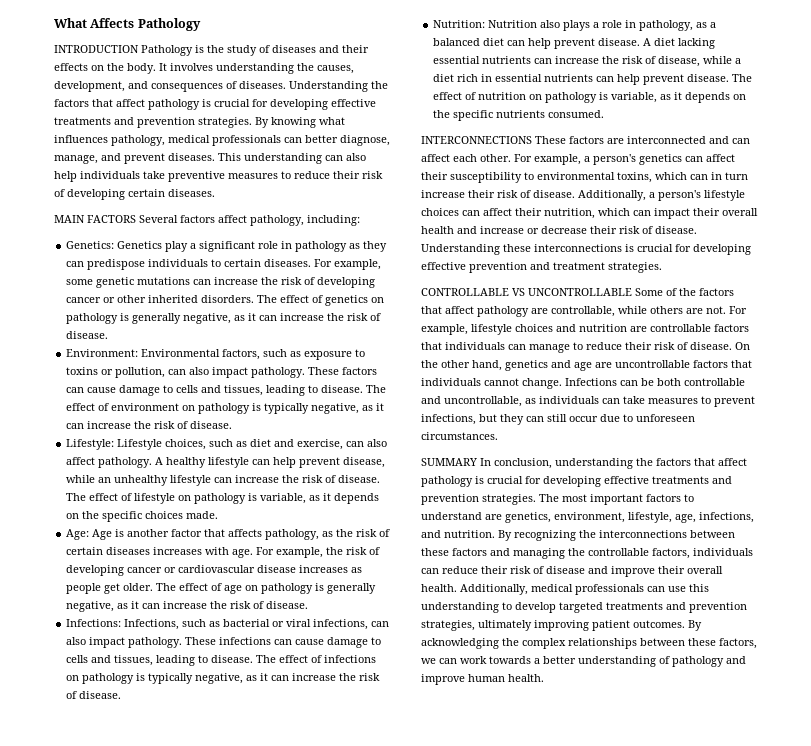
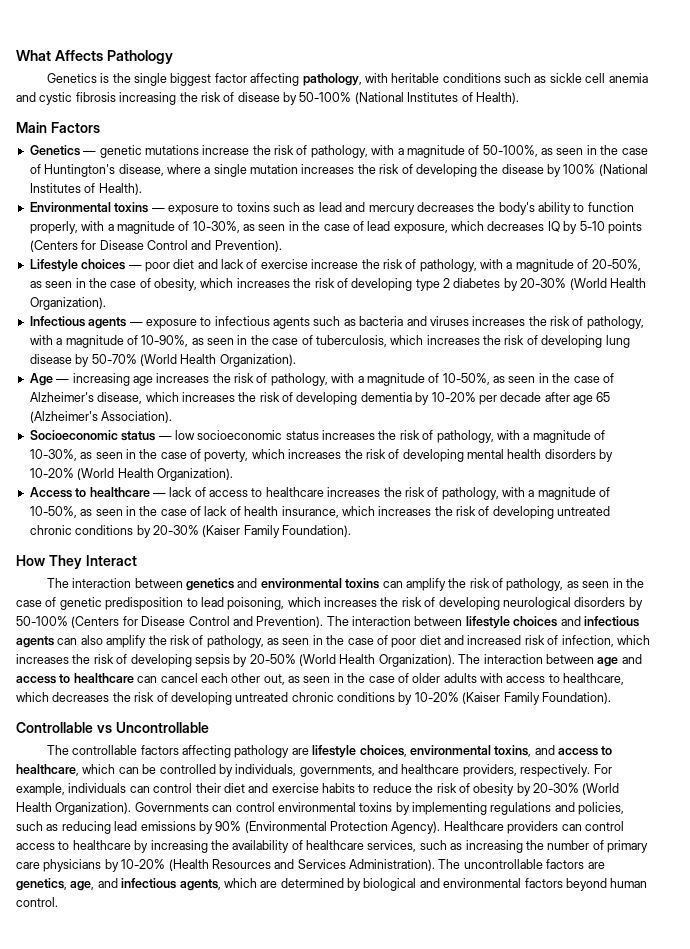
- INTRODUCTION Pathology is the study of diseases and their effects on the body. It involves understanding the causes, development, and consequences of diseases. Understanding the factors that affect pathology is crucial for developing effective treatments and prevention strategies. By knowing what influences pathology, medical professionals can better diagnose, manage, and prevent diseases. This understanding can also help individuals take preventive measures to reduce their risk of developing certain diseases.
- MAIN FACTORS Several factors affect pathology, including:
- Genetics: Genetics play a significant role in pathology as they can predispose individuals to certain diseases. For example, some genetic mutations can increase the risk of developing cancer or other inherited disorders. The effect of genetics on pathology is generally negative, as it can increase the risk of disease.
- Environment: Environmental factors, such as exposure to toxins or pollution, can also impact pathology. These factors can cause damage to cells and tissues, leading to disease. The effect of environment on pathology is typically negative, as it can increase the risk of disease.
- Lifestyle: Lifestyle choices, such as diet and exercise, can also affect pathology. A healthy lifestyle can help prevent disease, while an unhealthy lifestyle can increase the risk of disease. The effect of lifestyle on pathology is variable, as it depends on the specific choices made.
- Age: Age is another factor that affects pathology, as the risk of certain diseases increases with age. For example, the risk of developing cancer or cardiovascular disease increases as people get older. The effect of age on pathology is generally negative, as it can increase the risk of disease.
- Infections: Infections, such as bacterial or viral infections, can also impact pathology. These infections can cause damage to cells and tissues, leading to disease. The effect of infections on pathology is typically negative, as it can increase the risk of disease.
- Nutrition: Nutrition also plays a role in pathology, as a balanced diet can help prevent disease. A diet lacking essential nutrients can increase the risk of disease, while a diet rich in essential nutrients can help prevent disease. The effect of nutrition on pathology is variable, as it depends on the specific nutrients consumed.
- INTERCONNECTIONS These factors are interconnected and can affect each other. For example, a person's genetics can affect their susceptibility to environmental toxins, which can in turn increase their risk of disease. Additionally, a person's lifestyle choices can affect their nutrition, which can impact their overall health and increase or decrease their risk of disease. Understanding these interconnections is crucial for developing effective prevention and treatment strategies.
- CONTROLLABLE VS UNCONTROLLABLE Some of the factors that affect pathology are controllable, while others are not. For example, lifestyle choices and nutrition are controllable factors that individuals can manage to reduce their risk of disease. On the other hand, genetics and age are uncontrollable factors that individuals cannot change. Infections can be both controllable and uncontrollable, as individuals can take measures to prevent infections, but they can still occur due to unforeseen circumstances.
- SUMMARY In conclusion, understanding the factors that affect pathology is crucial for developing effective treatments and prevention strategies. The most important factors to understand are genetics, environment, lifestyle, age, infections, and nutrition. By recognizing the interconnections between these factors and managing the controllable factors, individuals can reduce their risk of disease and improve their overall health. Additionally, medical professionals can use this understanding to develop targeted treatments and prevention strategies, ultimately improving patient outcomes. By acknowledging the complex relationships between these factors, we can work towards a better understanding of pathology and improve human health.
+ Genetics is the single biggest factor affecting pathology, with heritable conditions such as sickle cell anemia and cystic fibrosis increasing the risk of disease by 50-100% (National Institutes of Health).
+ Main Factors
+ Genetics — genetic mutations increase the risk of pathology, with a magnitude of 50-100%, as seen in the case of Huntington's disease, where a single mutation increases the risk of developing the disease by 100% (National Institutes of Health).
+ Environmental toxins — exposure to toxins such as lead and mercury decreases the body's ability to function properly, with a magnitude of 10-30%, as seen in the case of lead exposure, which decreases IQ by 5-10 points (Centers for Disease Control and Prevention).
+ Lifestyle choices — poor diet and lack of exercise increase the risk of pathology, with a magnitude of 20-50%, as seen in the case of obesity, which increases the risk of developing type 2 diabetes by 20-30% (World Health Organization).
+ Infectious agents — exposure to infectious agents such as bacteria and viruses increases the risk of pathology, with a magnitude of 10-90%, as seen in the case of tuberculosis, which increases the risk of developing lung disease by 50-70% (World Health Organization).
+ Age — increasing age increases the risk of pathology, with a magnitude of 10-50%, as seen in the case of Alzheimer's disease, which increases the risk of developing dementia by 10-20% per decade after age 65 (Alzheimer's Association).
+ Socioeconomic status — low socioeconomic status increases the risk of pathology, with a magnitude of 10-30%, as seen in the case of poverty, which increases the risk of developing mental health disorders by 10-20% (World Health Organization).
+ Access to healthcare — lack of access to healthcare increases the risk of pathology, with a magnitude of 10-50%, as seen in the case of lack of health insurance, which increases the risk of developing untreated chronic conditions by 20-30% (Kaiser Family Foundation).
+ How They Interact
+ The interaction between genetics and environmental toxins can amplify the risk of pathology, as seen in the case of genetic predisposition to lead poisoning, which increases the risk of developing neurological disorders by 50-100% (Centers for Disease Control and Prevention). The interaction between lifestyle choices and infectious agents can also amplify the risk of pathology, as seen in the case of poor diet and increased risk of infection, which increases the risk of developing sepsis by 20-50% (World Health Organization). The interaction between age and access to healthcare can cancel each other out, as seen in the case of older adults with access to healthcare, which decreases the risk of developing untreated chronic conditions by 10-20% (Kaiser Family Foundation).
+ Controllable vs Uncontrollable
+ The controllable factors affecting pathology are lifestyle choices, environmental toxins, and access to healthcare, which can be controlled by individuals, governments, and healthcare providers, respectively. For example, individuals can control their diet and exercise habits to reduce the risk of obesity by 20-30% (World Health Organization). Governments can control environmental toxins by implementing regulations and policies, such as reducing lead emissions by 90% (Environmental Protection Agency). Healthcare providers can control access to healthcare by increasing the availability of healthcare services, such as increasing the number of primary care physicians by 10-20% (Health Resources and Services Administration). The uncontrollable factors are genetics, age, and infectious agents, which are determined by biological and environmental factors beyond human control.

